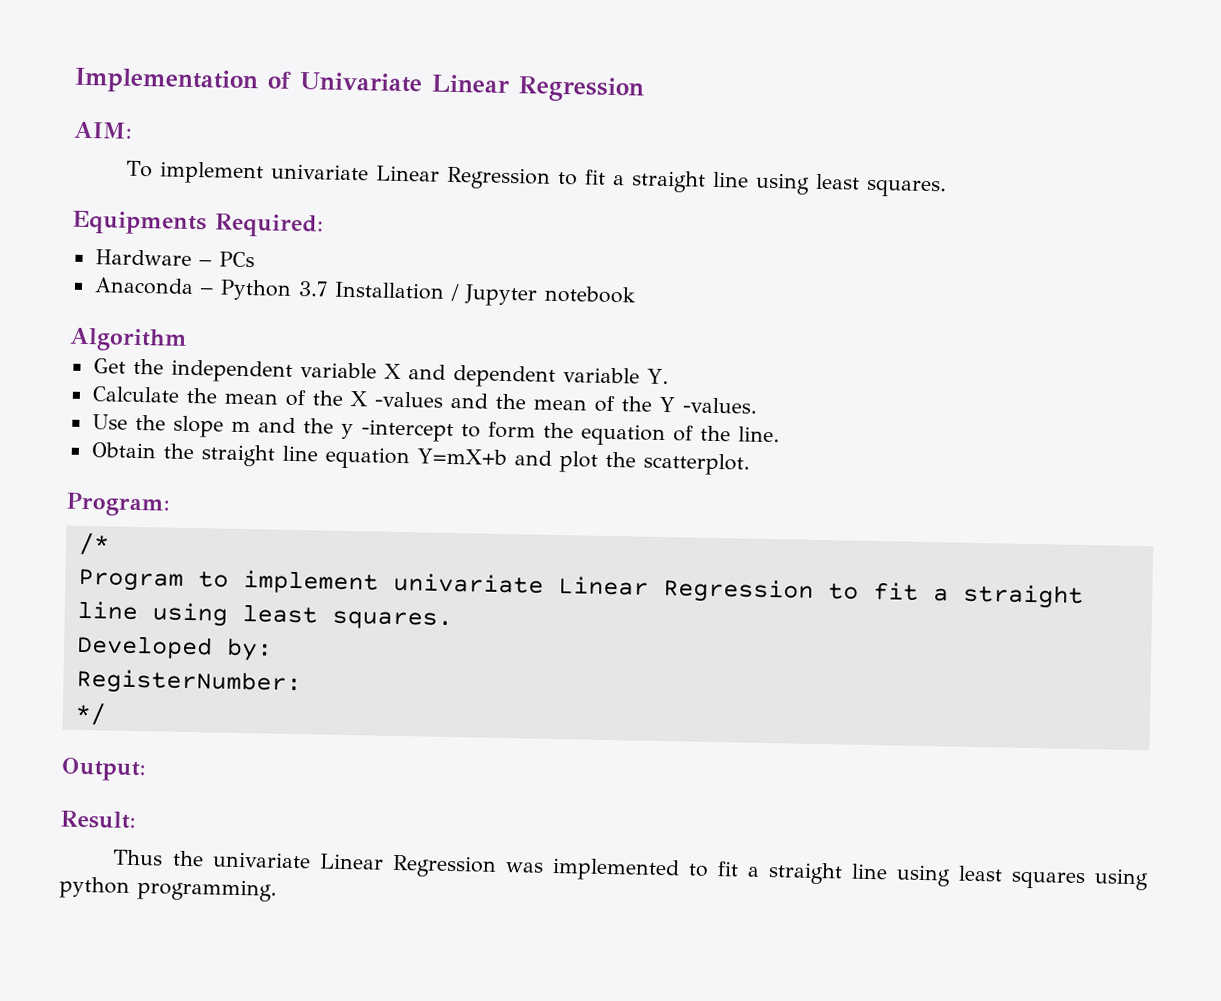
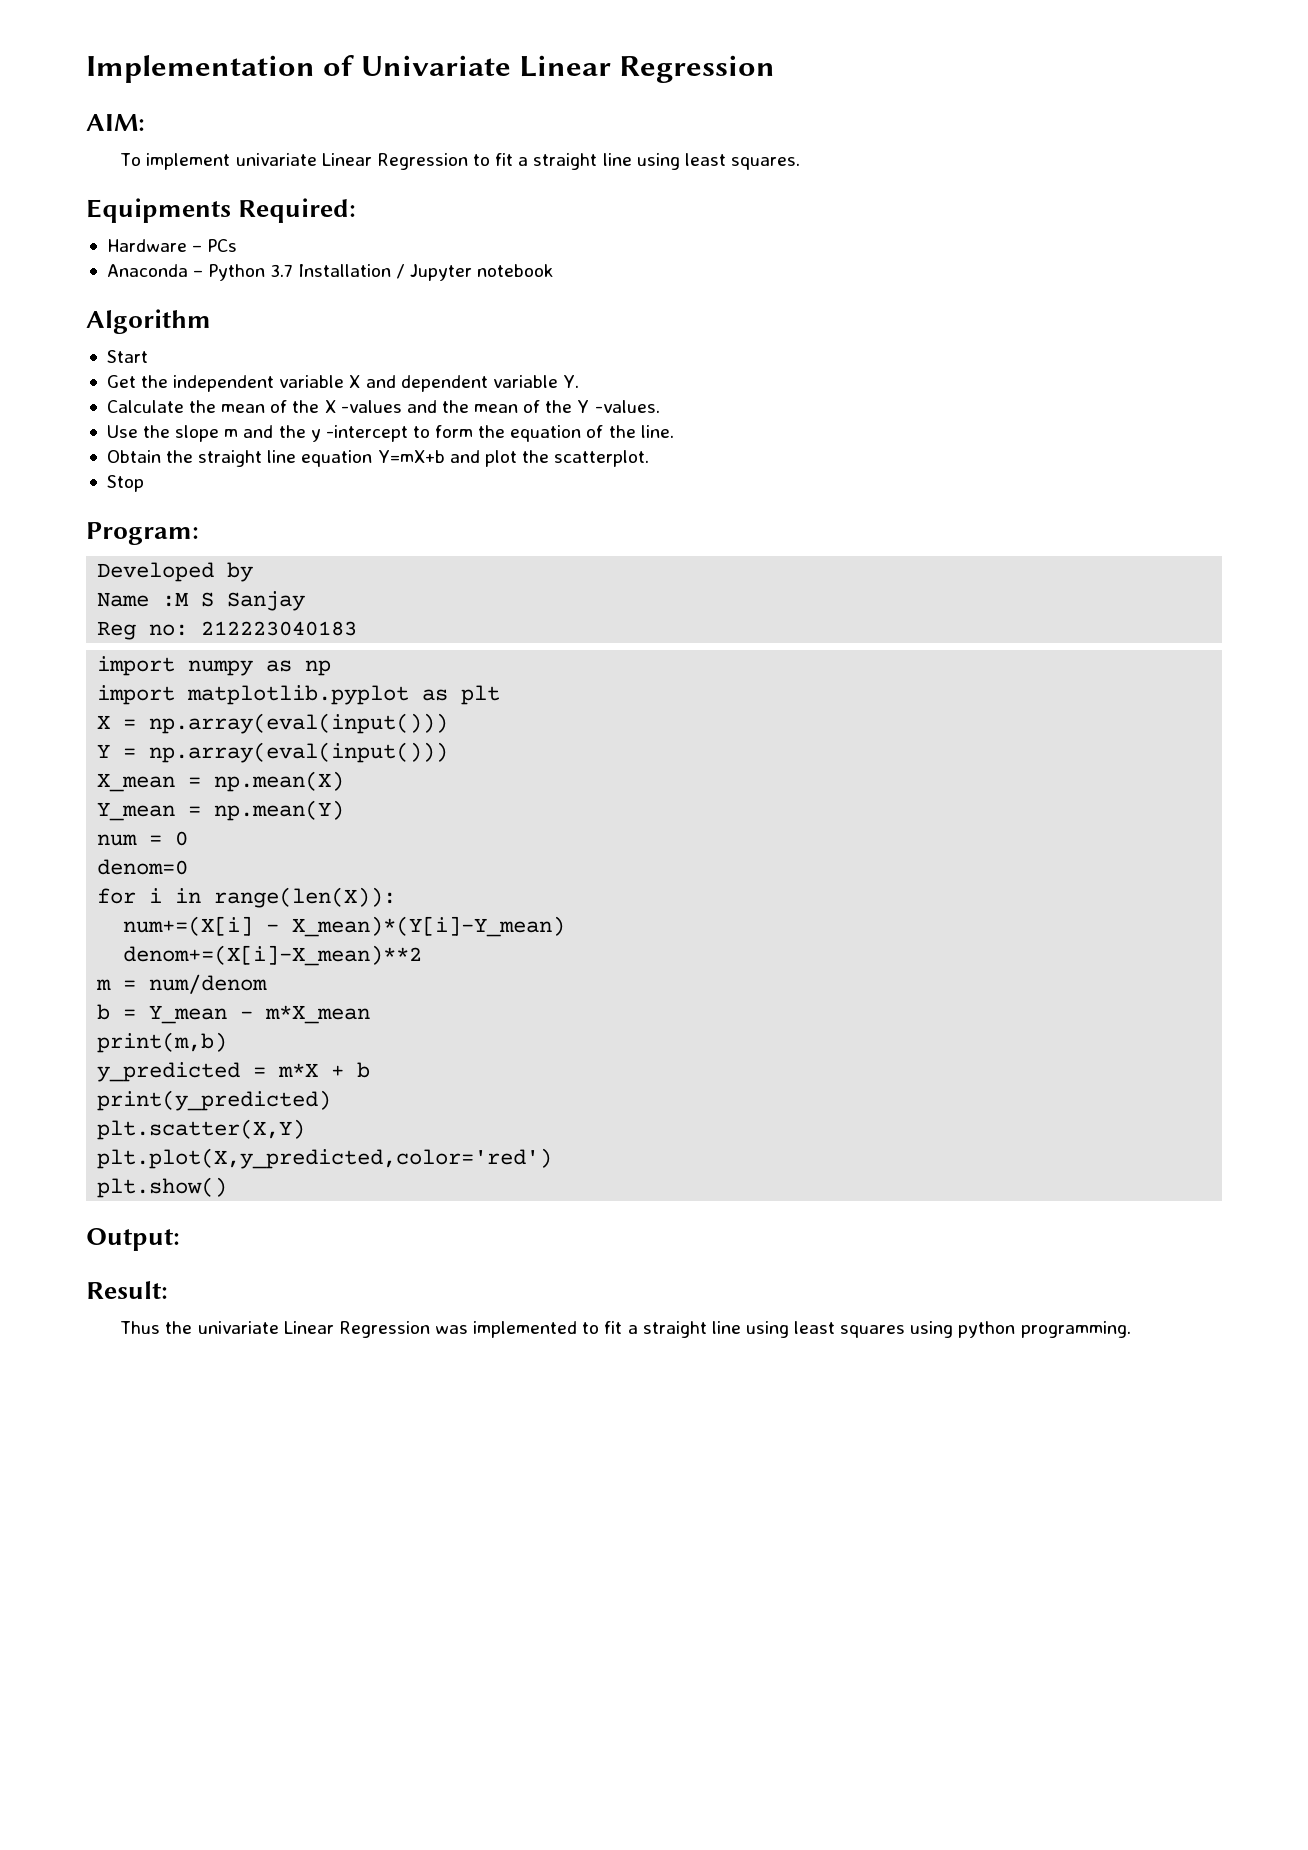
+ Start
+ Stop
- /*
- Program to implement univariate Linear Regression to fit a straight line using least squares.
- Developed by:
- RegisterNumber:
- */
+ Developed by
+ Name :M S Sanjay
+ Reg no: 212223040183
+ import numpy as np
+ import matplotlib.pyplot as plt
+ X = np.array(eval(input()))
+ Y = np.array(eval(input()))
+ X_mean = np.mean(X)
+ Y_mean = np.mean(Y)
+ num = 0
+ denom=0
+ for i in range(len(X)):
+ num+=(X[i] - X_mean)*(Y[i]-Y_mean)
+ denom+=(X[i]-X_mean)**2
+ m = num/denom
+ b = Y_mean - m*X_mean
+ print(m,b)
+ y_predicted = m*X + b
+ print(y_predicted)
+ plt.scatter(X,Y)
+ plt.plot(X,y_predicted,color='red')
+ plt.show()

